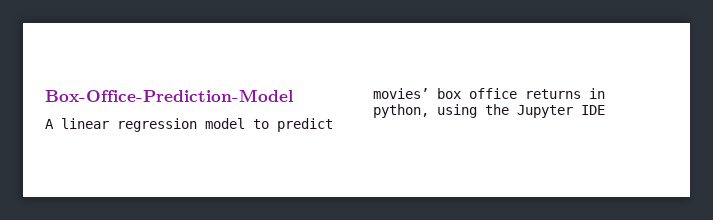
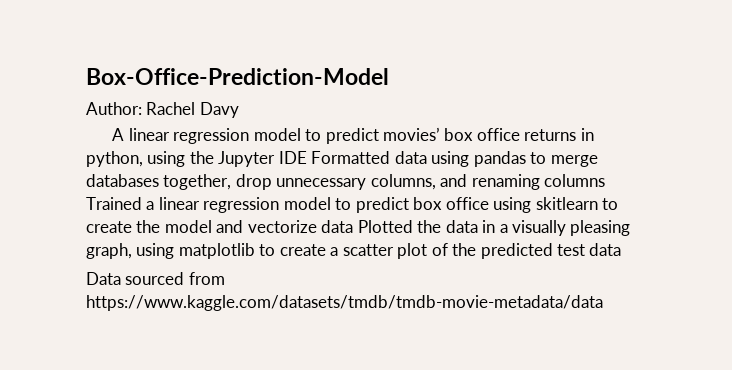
+ Author: Rachel Davy
- A linear regression model to predict movies’ box office returns in python, using the Jupyter IDE
+ A linear regression model to predict movies’ box office returns in python, using the Jupyter IDE Formatted data using pandas to merge databases together, drop unnecessary columns, and renaming columns Trained a linear regression model to predict box office using skitlearn to create the model and vectorize data Plotted the data in a visually pleasing graph, using matplotlib to create a scatter plot of the predicted test data
+ Data sourced from https://www.kaggle.com/datasets/tmdb/tmdb-movie-metadata/data

